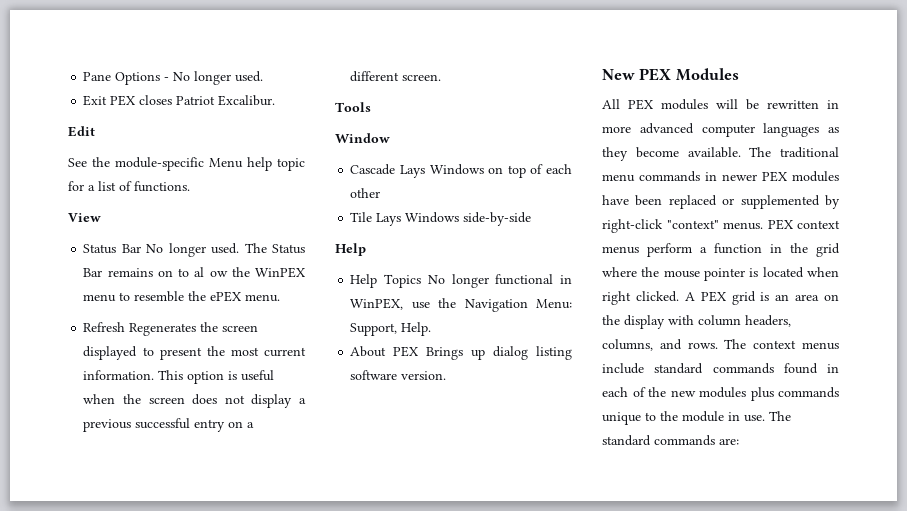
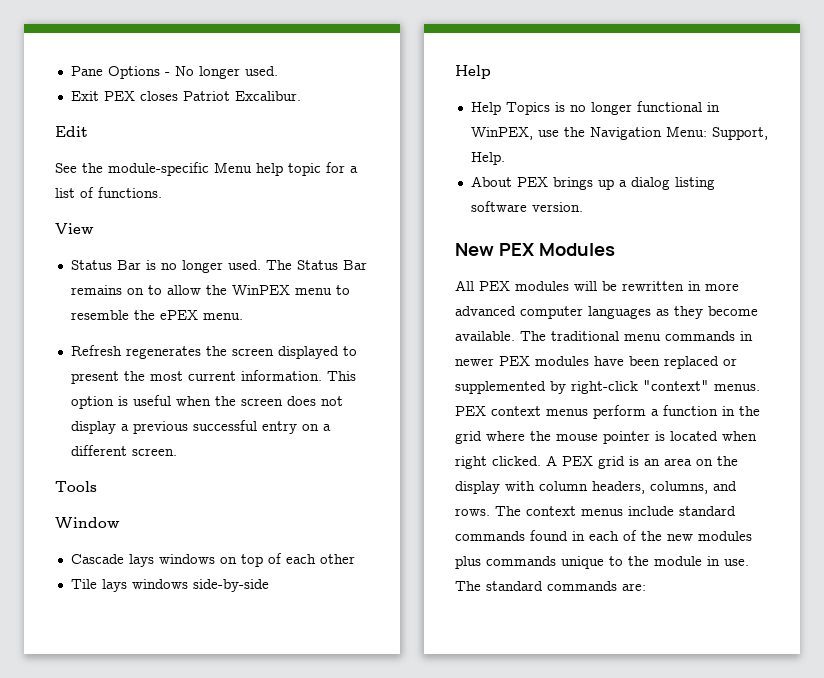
- Status Bar No longer used.
+ Status Bar is no longer used.
- The Status Bar remains on to al ow the WinPEX menu to resemble the ePEX menu.
+ The Status Bar remains on to allow the WinPEX menu to resemble the ePEX menu.
- Refresh Regenerates the screen displayed to present the most current information.
+ Refresh regenerates the screen displayed to present the most current information.
- Cascade Lays Windows on top of each other
+ Cascade lays windows on top of each other
- Tile Lays Windows side-by-side
+ Tile lays windows side-by-side
- Help Topics No longer functional in WinPEX, use the Navigation Menu: Support, Help.
+ Help Topics is no longer functional in WinPEX, use the Navigation Menu: Support, Help.
- About PEX Brings up dialog listing software version.
+ About PEX brings up a dialog listing software version.

